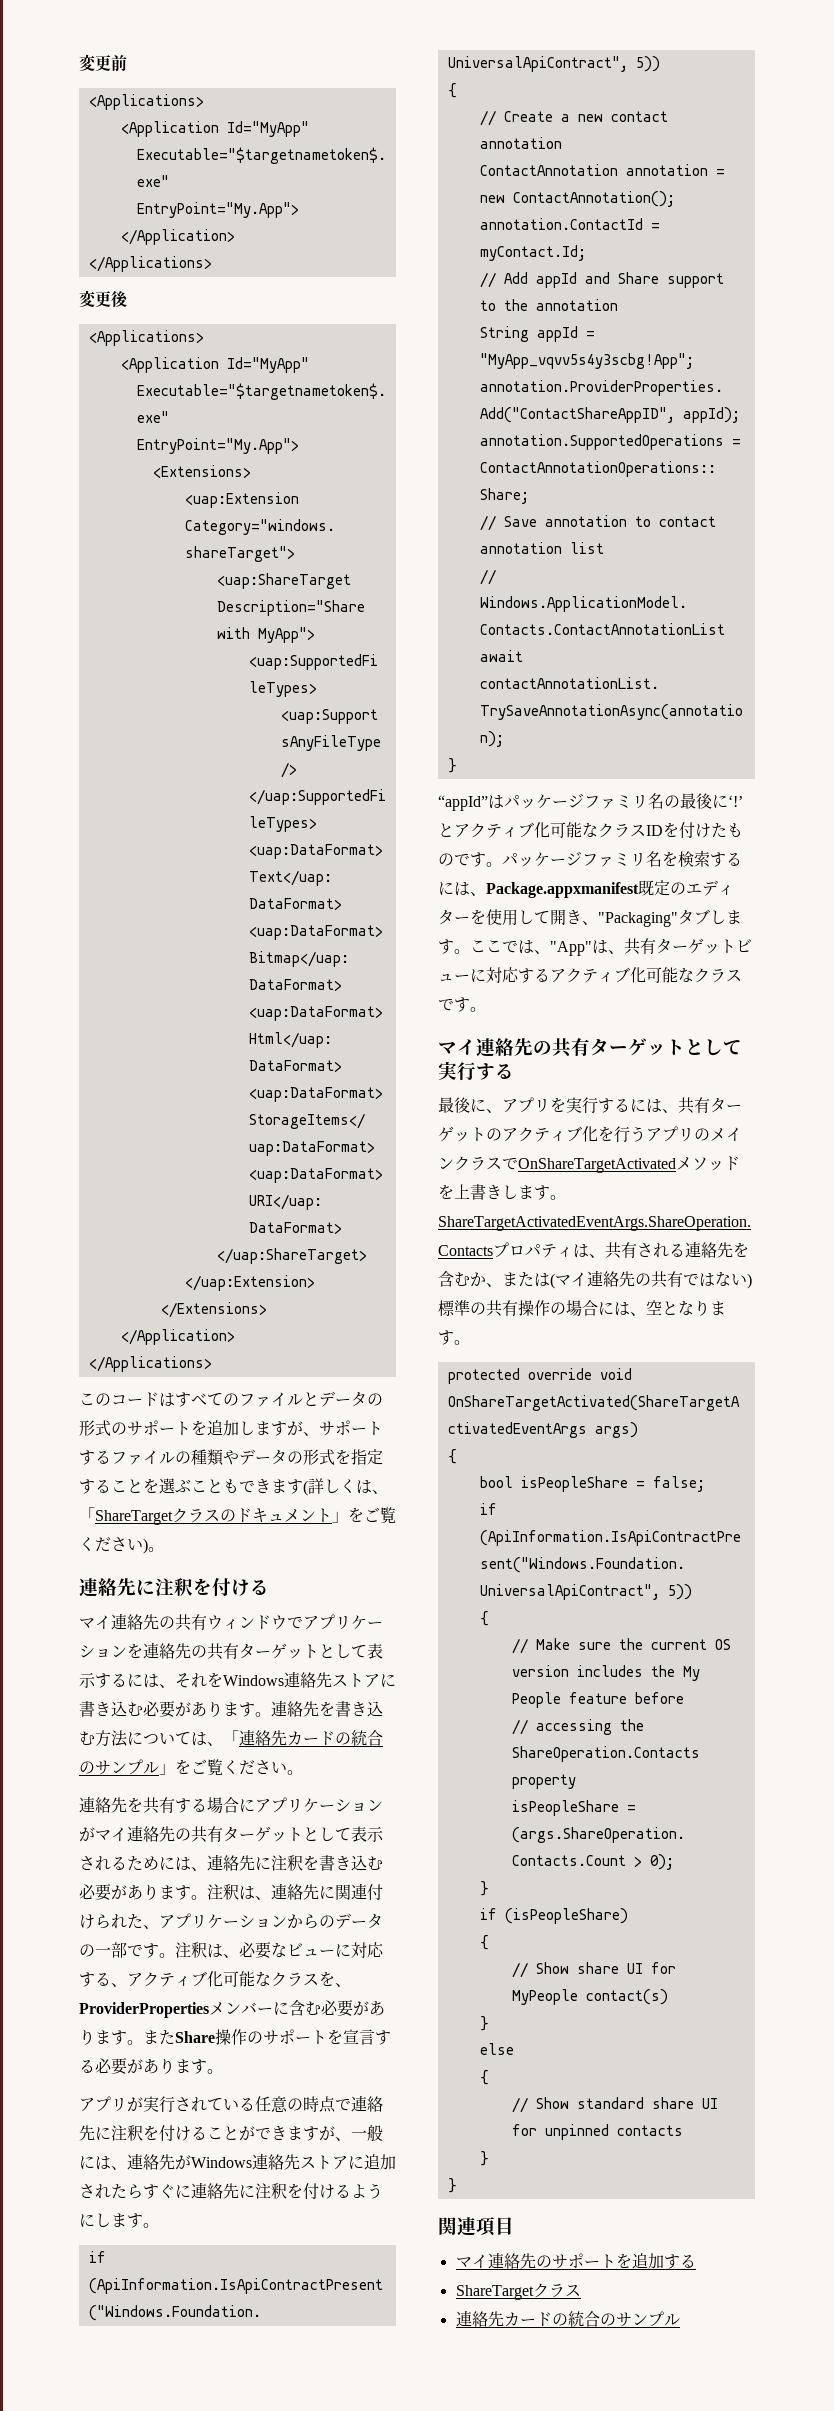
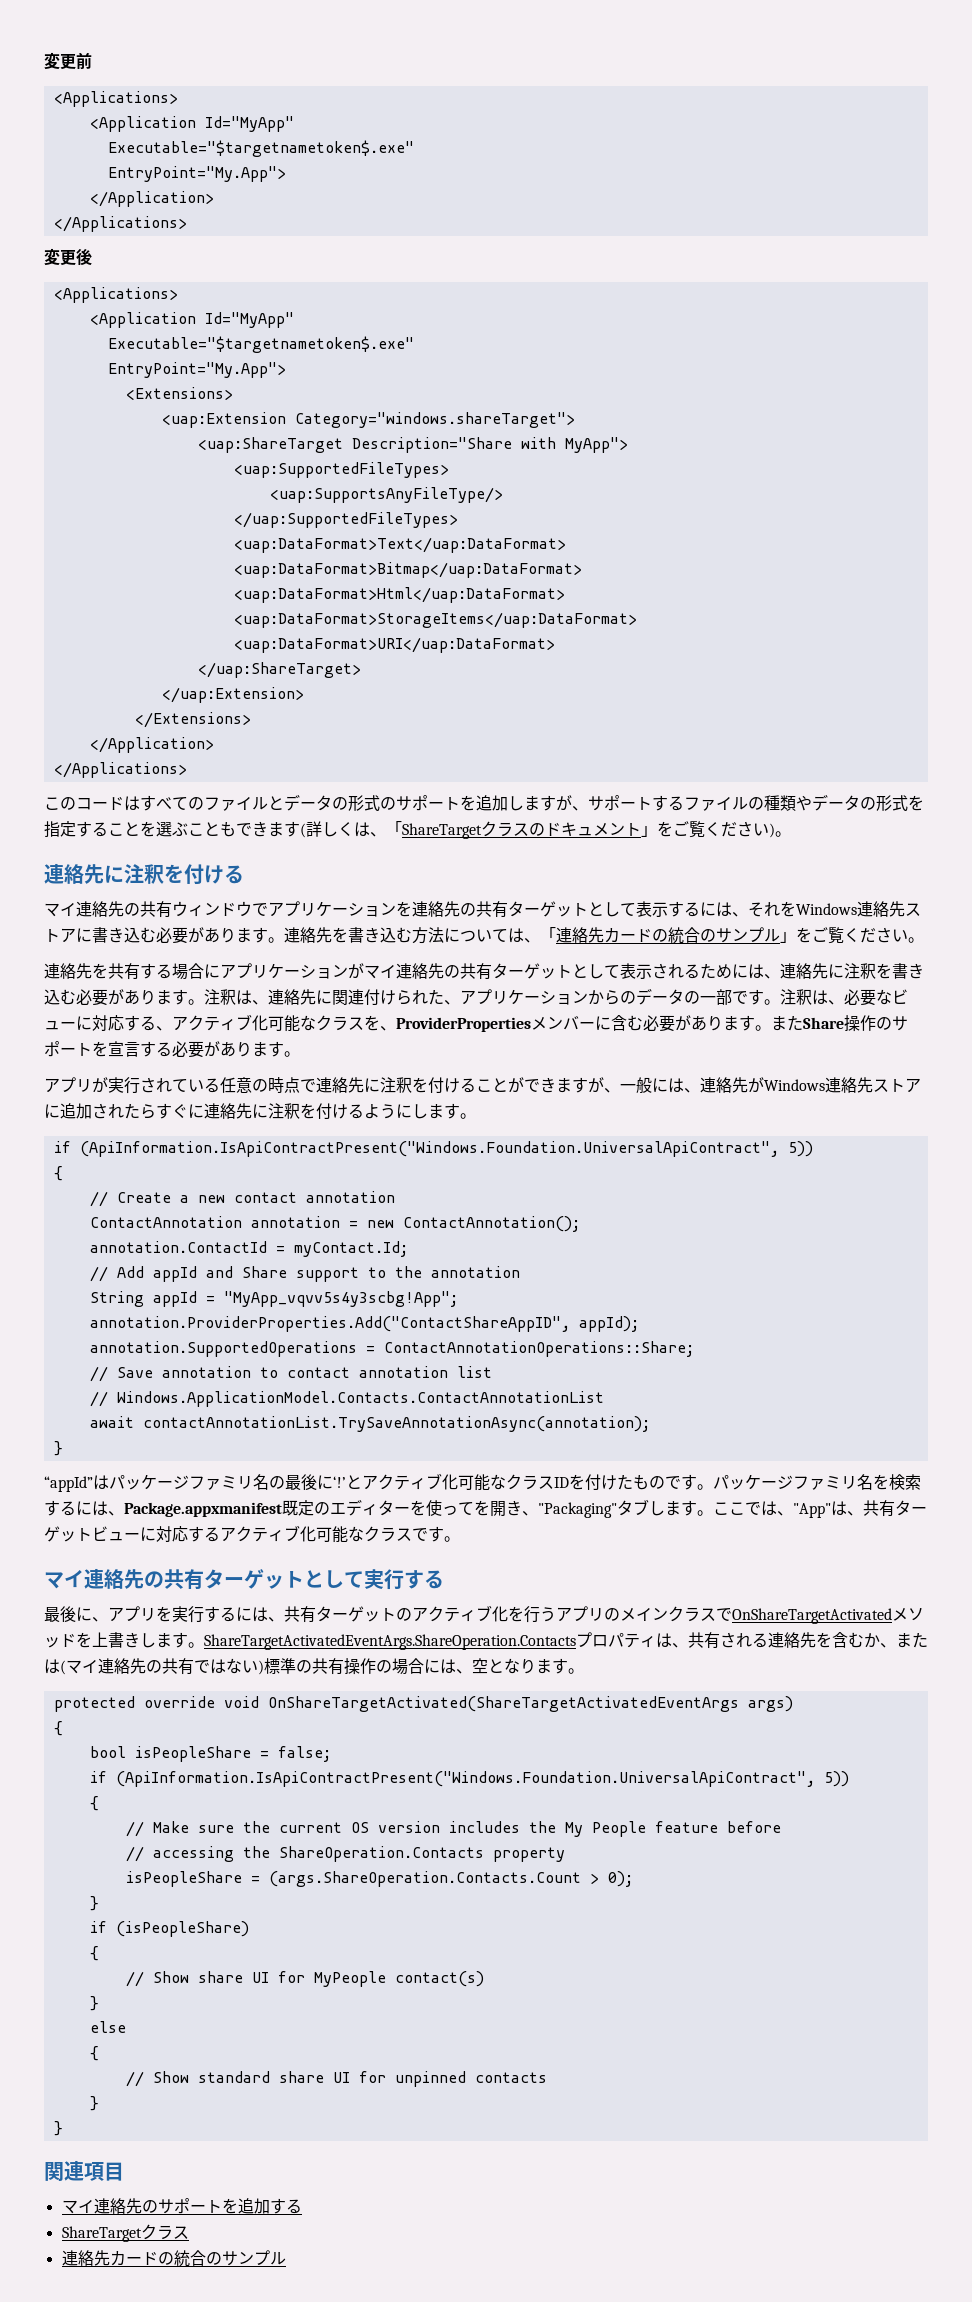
- パッケージファミリ名を検索するには、Package.appxmanifest既定のエディターを使用して開き、"Packaging"タブします。
+ パッケージファミリ名を検索するには、Package.appxmanifest既定のエディターを使ってを開き、"Packaging"タブします。

